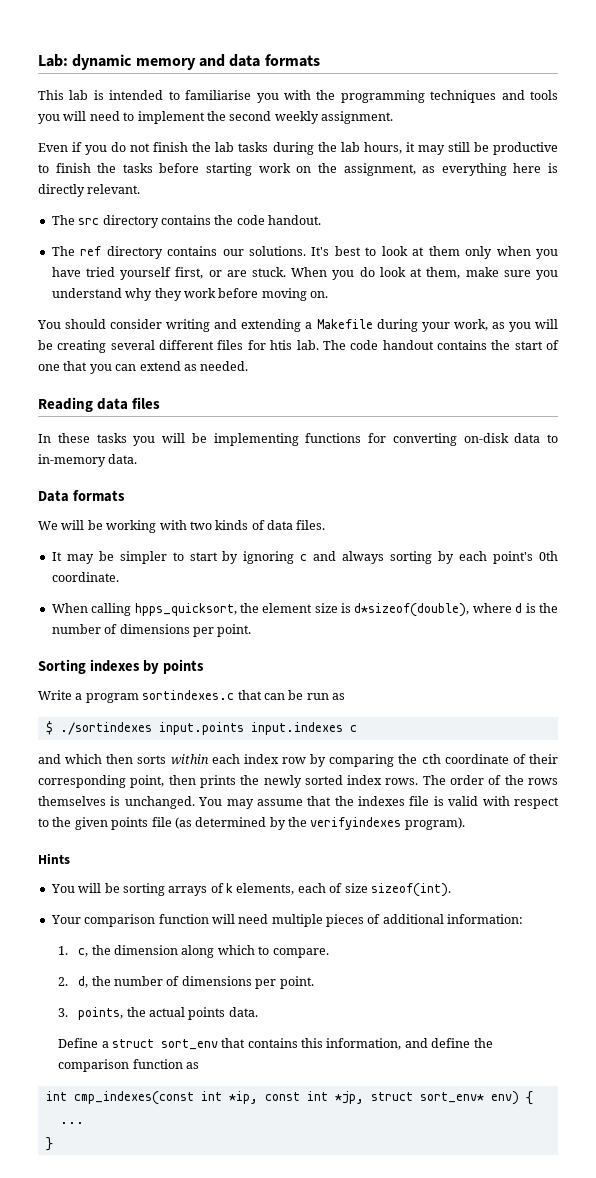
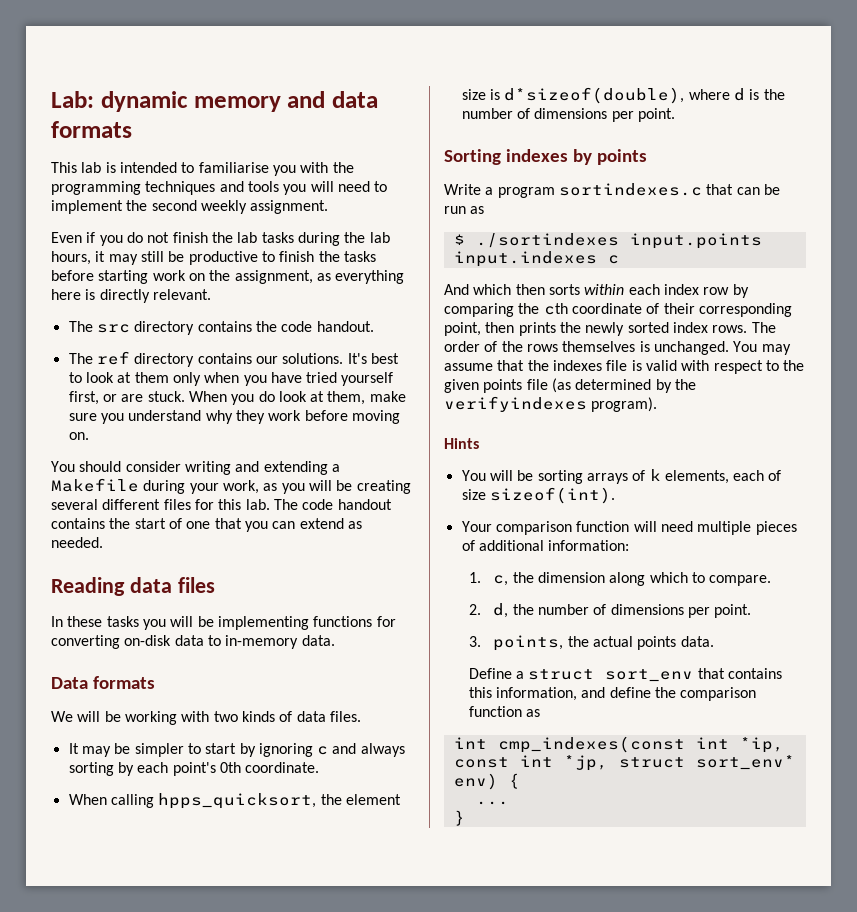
- You should consider writing and extending a Makefile during your work, as you will be creating several different files for htis lab.
+ You should consider writing and extending a Makefile during your work, as you will be creating several different files for this lab.
- and which then sorts within each index row by comparing the cth coordinate of their corresponding point, then prints the newly sorted index rows.
+ And which then sorts within each index row by comparing the cth coordinate of their corresponding point, then prints the newly sorted index rows.

